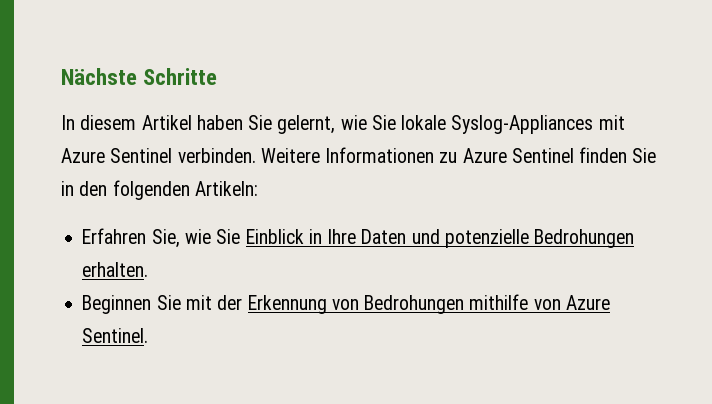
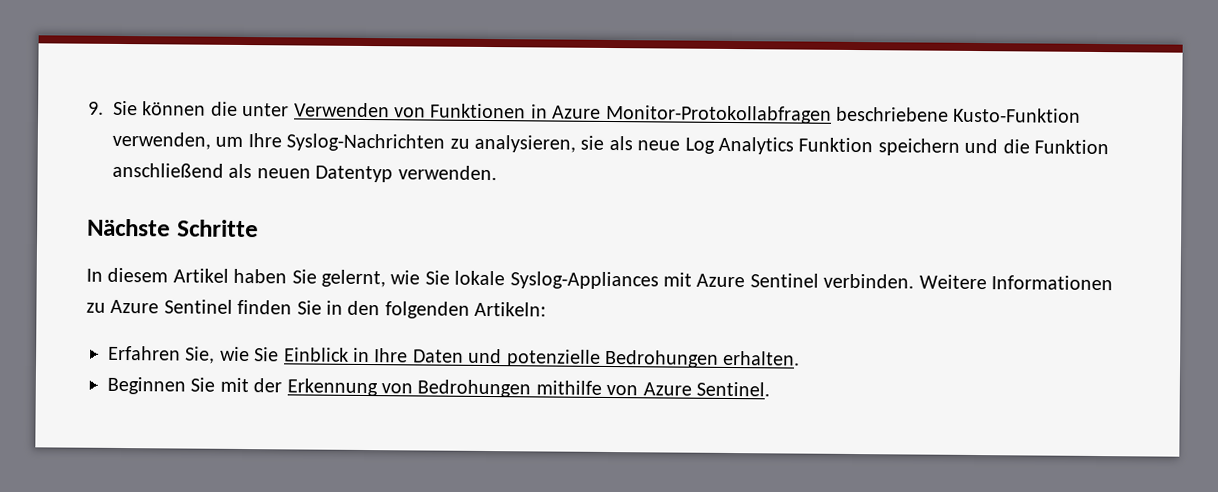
+ 9. Sie können die unter Verwenden von Funktionen in Azure Monitor-Protokollabfragen beschriebene Kusto-Funktion verwenden, um Ihre Syslog-Nachrichten zu analysieren, sie als neue Log Analytics Funktion speichern und die Funktion anschließend als neuen Datentyp verwenden.

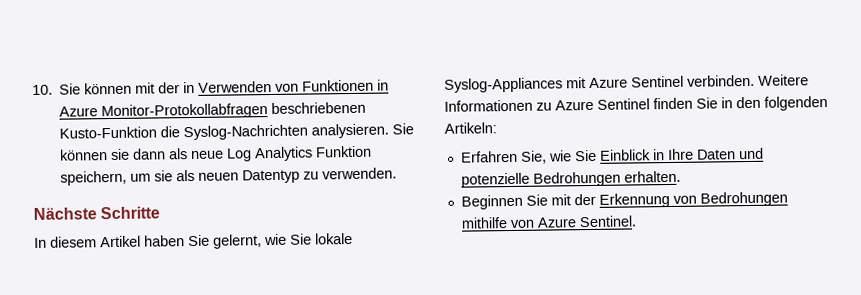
- 9. Sie können die unter Verwenden von Funktionen in Azure Monitor-Protokollabfragen beschriebene Kusto-Funktion verwenden, um Ihre Syslog-Nachrichten zu analysieren, sie als neue Log Analytics Funktion speichern und die Funktion anschließend als neuen Datentyp verwenden.
+ 10. Sie können mit der in Verwenden von Funktionen in Azure Monitor-Protokollabfragen beschriebenen Kusto-Funktion die Syslog-Nachrichten analysieren. Sie können sie dann als neue Log Analytics Funktion speichern, um sie als neuen Datentyp zu verwenden.

